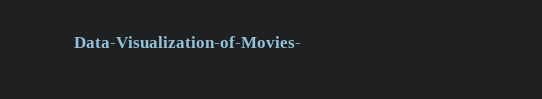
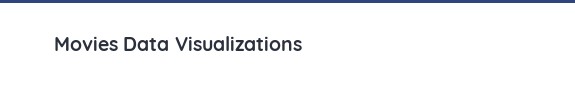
- Data-Visualization-of-Movies-
+ Movies Data Visualizations

